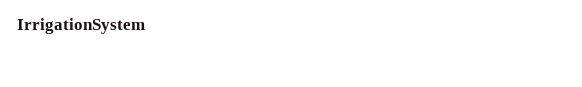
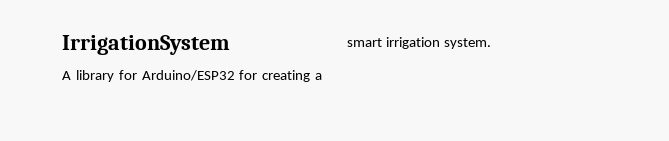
+ A library for Arduino/ESP32 for creating a smart irrigation system.

